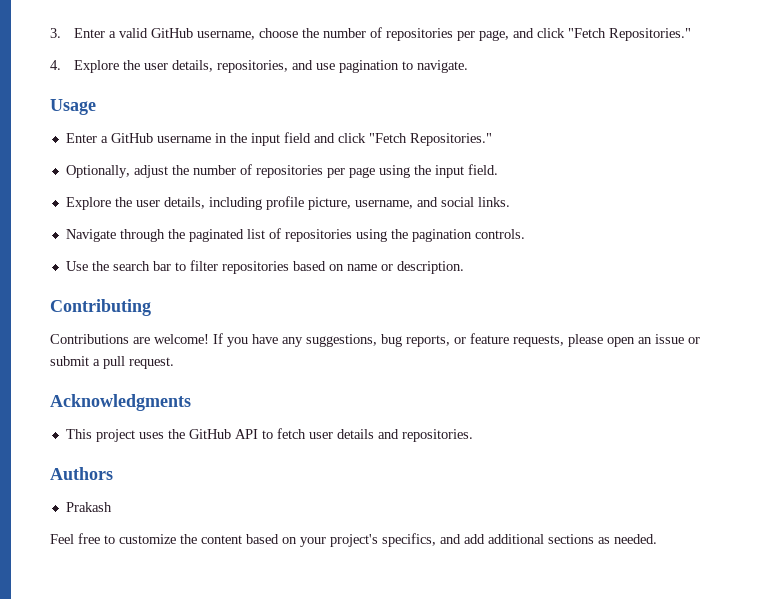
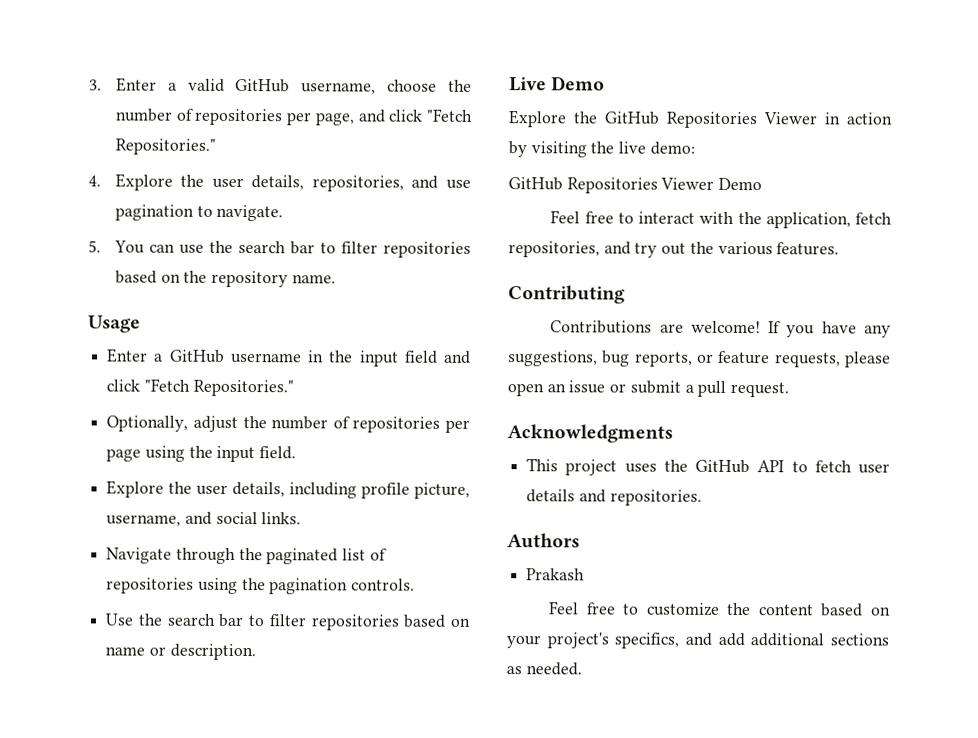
+ 5. You can use the search bar to filter repositories based on the repository name.
+ Live Demo
+ Explore the GitHub Repositories Viewer in action by visiting the live demo:
+ GitHub Repositories Viewer Demo
+ Feel free to interact with the application, fetch repositories, and try out the various features.

